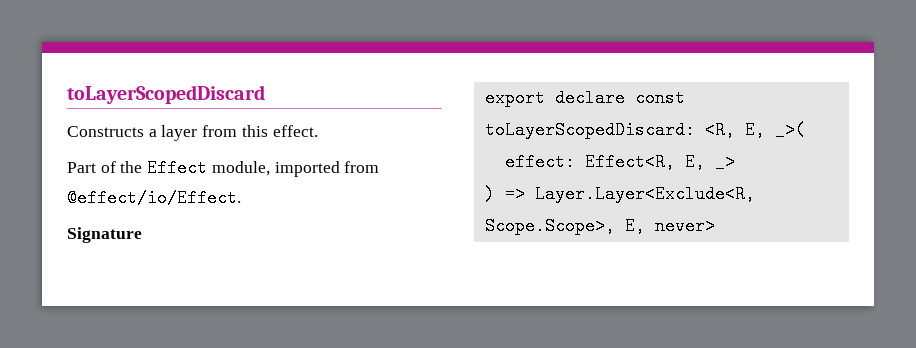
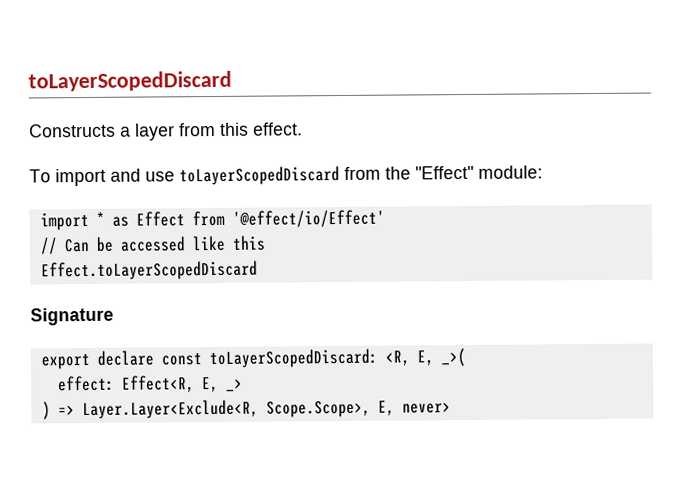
- Part of the Effect module, imported from @effect/io/Effect.
+ To import and use toLayerScopedDiscard from the "Effect" module:
+ import * as Effect from '@effect/io/Effect'
+ // Can be accessed like this
+ Effect.toLayerScopedDiscard

